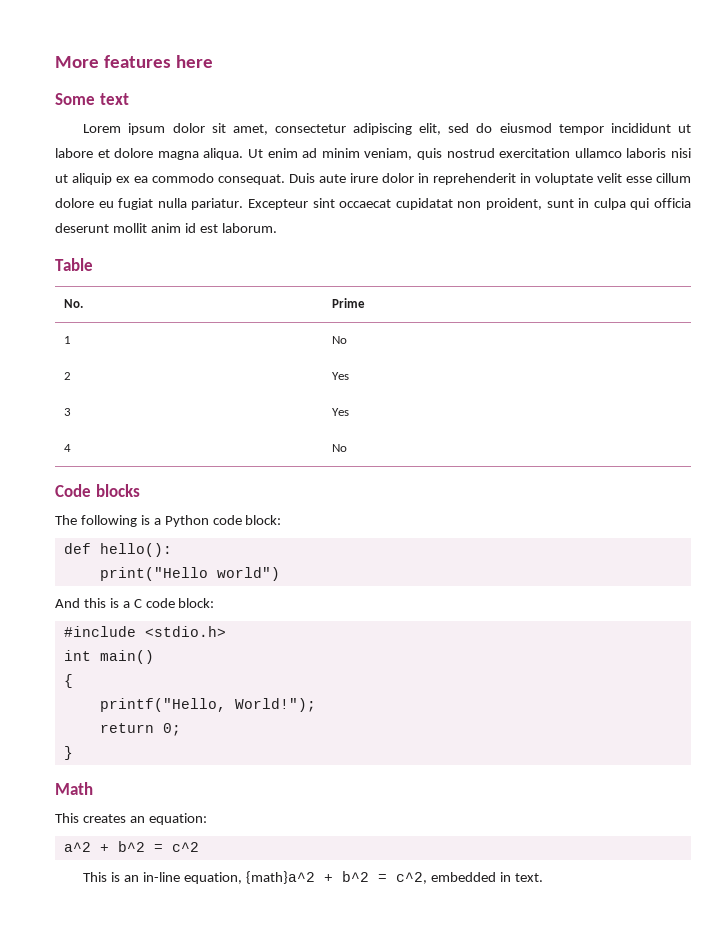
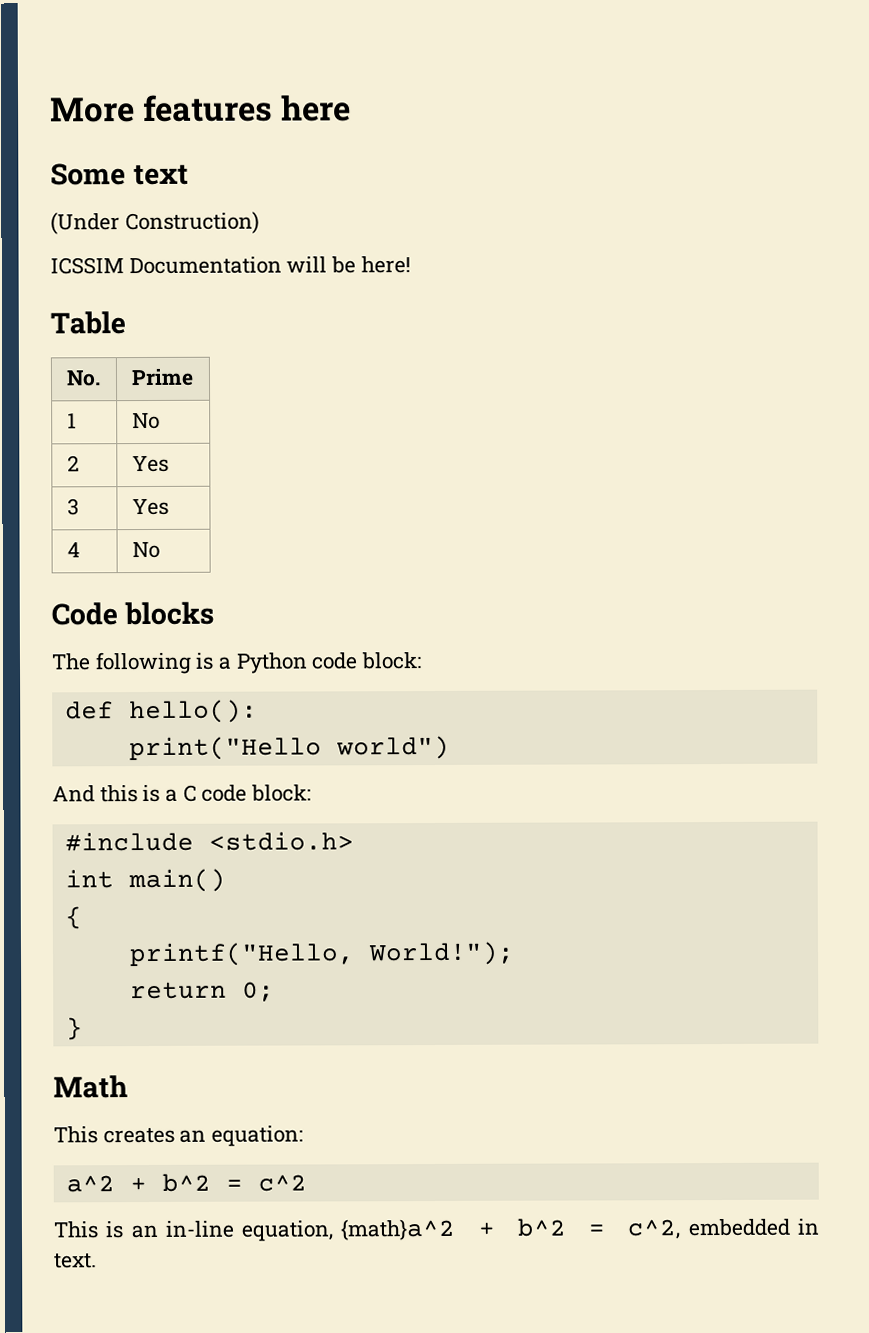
- Lorem ipsum dolor sit amet, consectetur adipiscing elit, sed do eiusmod tempor incididunt ut labore et dolore magna aliqua. Ut enim ad minim veniam, quis nostrud exercitation ullamco laboris nisi ut aliquip ex ea commodo consequat. Duis aute irure dolor in reprehenderit in voluptate velit esse cillum dolore eu fugiat nulla pariatur. Excepteur sint occaecat cupidatat non proident, sunt in culpa qui officia deserunt mollit anim id est laborum.
+ (Under Construction)
+ ICSSIM Documentation will be here!

